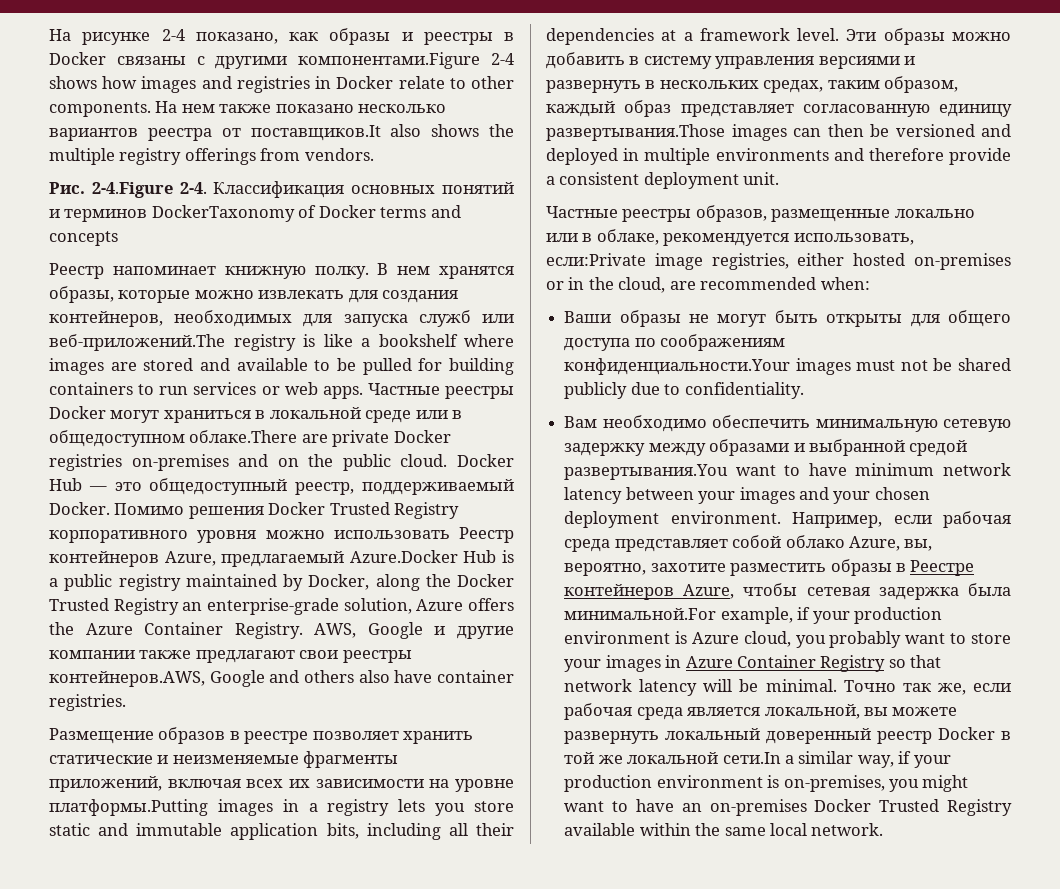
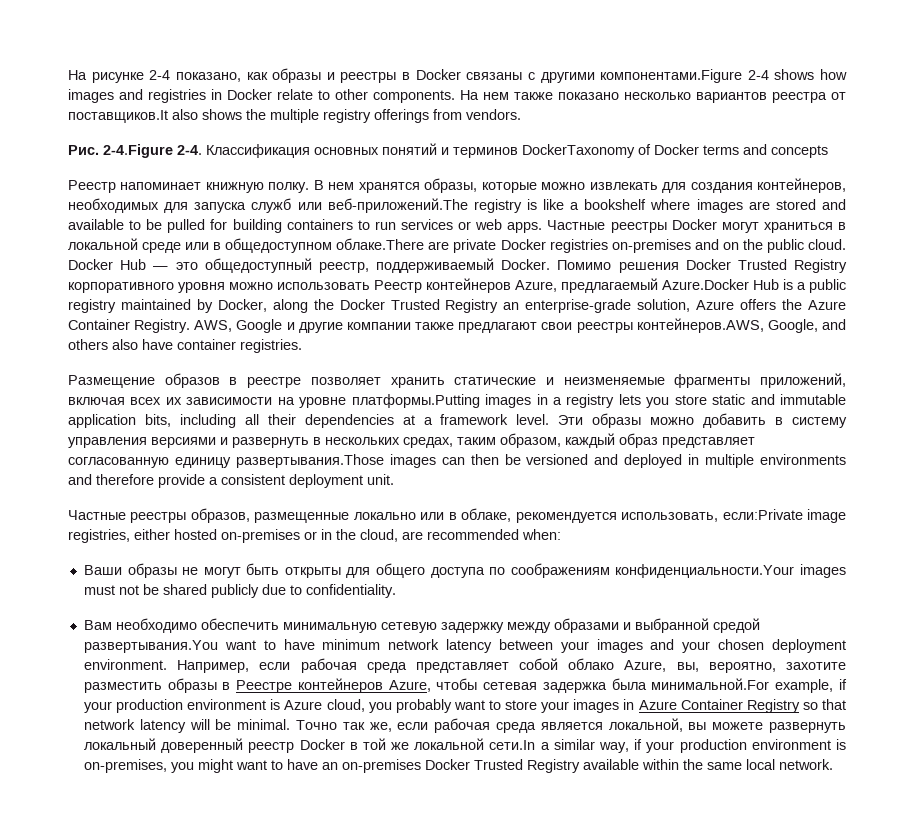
- AWS, Google и другие компании также предлагают свои реестры контейнеров.AWS, Google and others also have container registries.
+ AWS, Google и другие компании также предлагают свои реестры контейнеров.AWS, Google, and others also have container registries.

